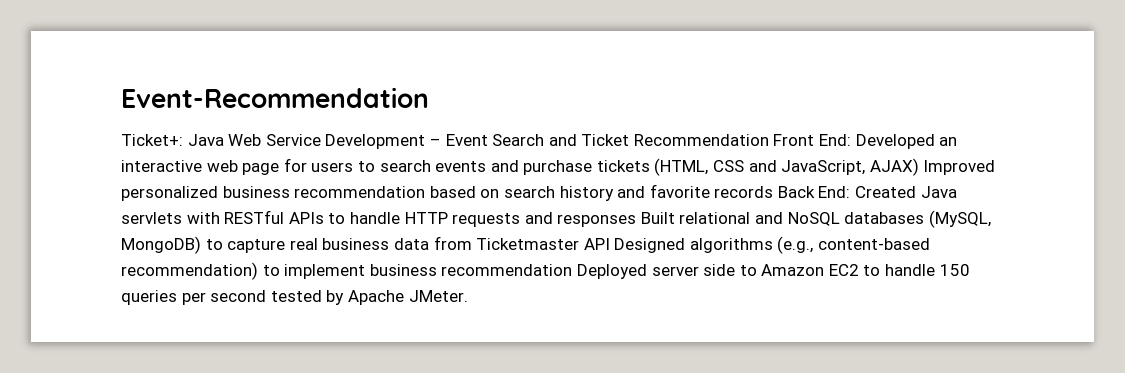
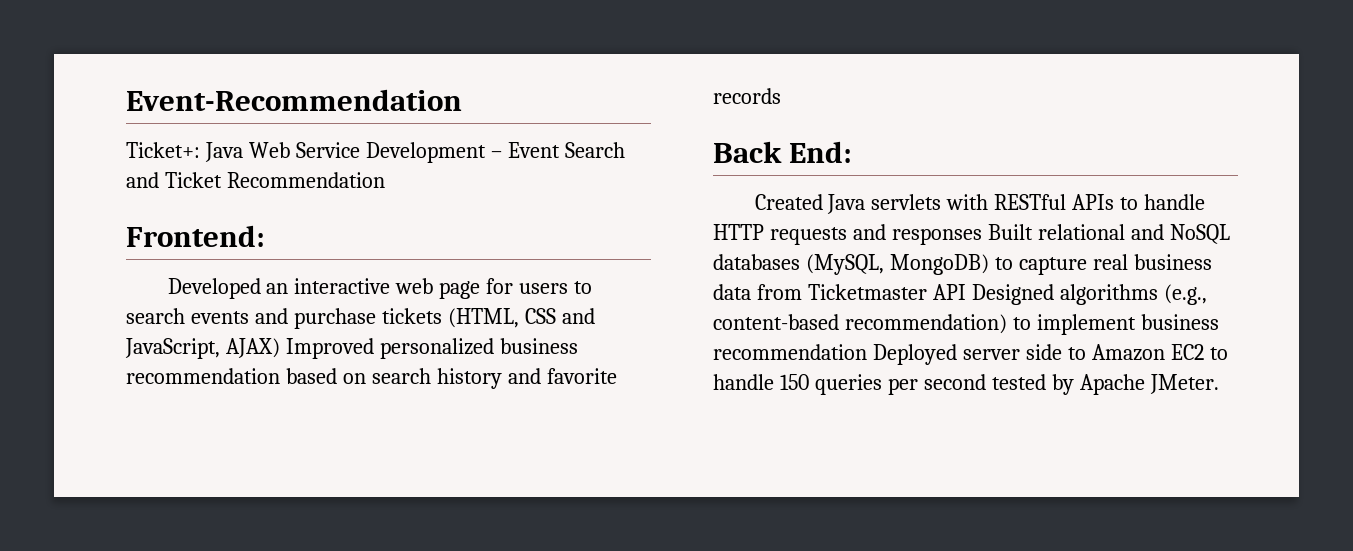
- Java Web Service Development – Event Search and Ticket Recommendation Front End: Developed an interactive web page for users to search events and purchase tickets (HTML, CSS and JavaScript, AJAX) Improved personalized business recommendation based on search history and favorite records Back End: Created Java servlets with RESTful APIs to handle HTTP requests and responses Built relational and NoSQL databases (MySQL, MongoDB) to capture real business data from Ticketmaster API Designed algorithms (e.g., content-based recommendation) to implement business recommendation Deployed server side to Amazon EC2 to handle 150 queries per second tested by Apache JMeter.
+ Java Web Service Development – Event Search and Ticket Recommendation
+ Frontend:
+ Developed an interactive web page for users to search events and purchase tickets (HTML, CSS and JavaScript, AJAX) Improved personalized business recommendation based on search history and favorite records
+ Back End:
+ Created Java servlets with RESTful APIs to handle HTTP requests and responses Built relational and NoSQL databases (MySQL, MongoDB) to capture real business data from Ticketmaster API Designed algorithms (e.g., content-based recommendation) to implement business recommendation Deployed server side to Amazon EC2 to handle 150 queries per second tested by Apache JMeter.

